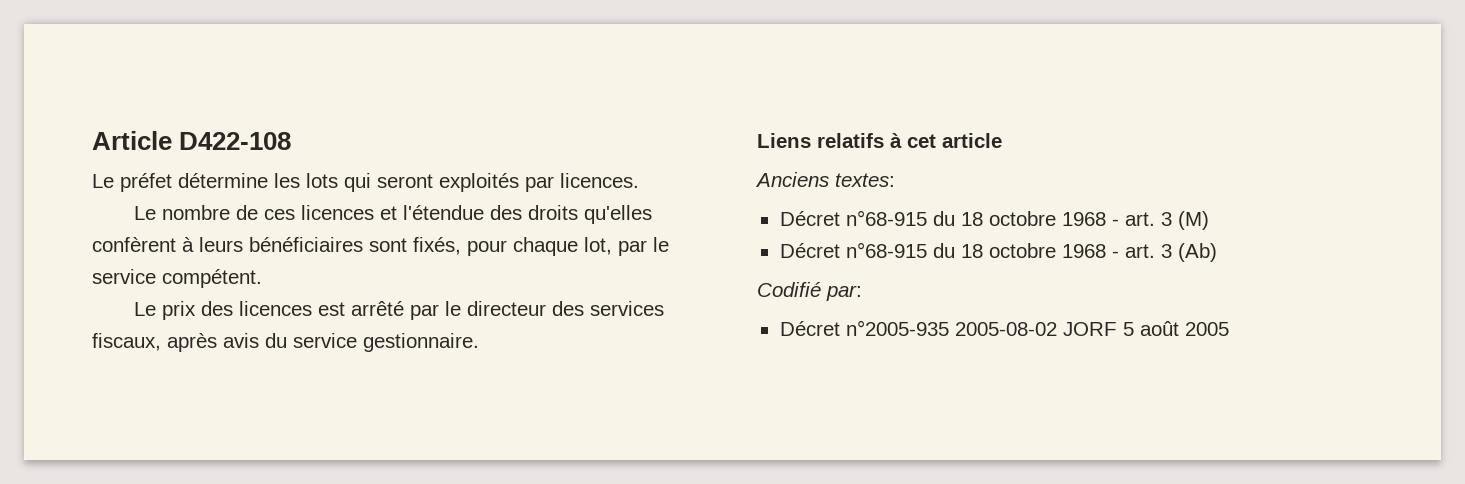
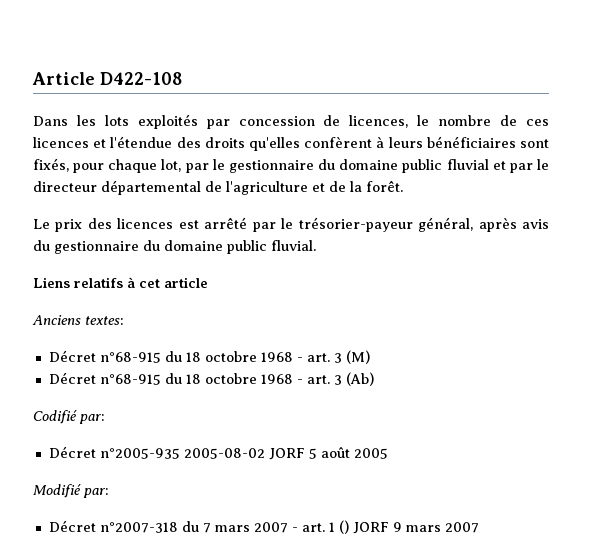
- Le préfet détermine les lots qui seront exploités par licences.
- Le nombre de ces licences et l'étendue des droits qu'elles confèrent à leurs bénéficiaires sont fixés, pour chaque lot, par le service compétent.
+ Dans les lots exploités par concession de licences, le nombre de ces licences et l'étendue des droits qu'elles confèrent à leurs bénéficiaires sont fixés, pour chaque lot, par le gestionnaire du domaine public fluvial et par le directeur départemental de l'agriculture et de la forêt.
- Le prix des licences est arrêté par le directeur des services fiscaux, après avis du service gestionnaire.
+ Le prix des licences est arrêté par le trésorier-payeur général, après avis du gestionnaire du domaine public fluvial.
+ Modifié par:
+ Décret n°2007-318 du 7 mars 2007 - art. 1 () JORF 9 mars 2007

